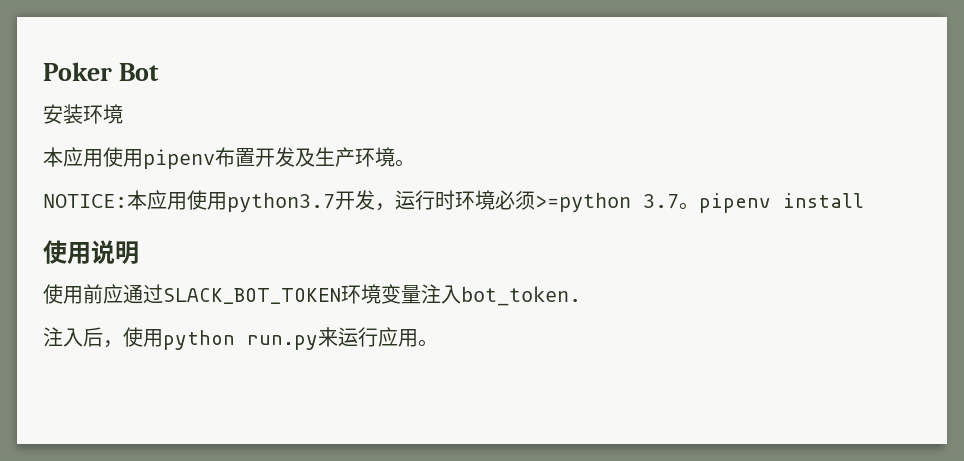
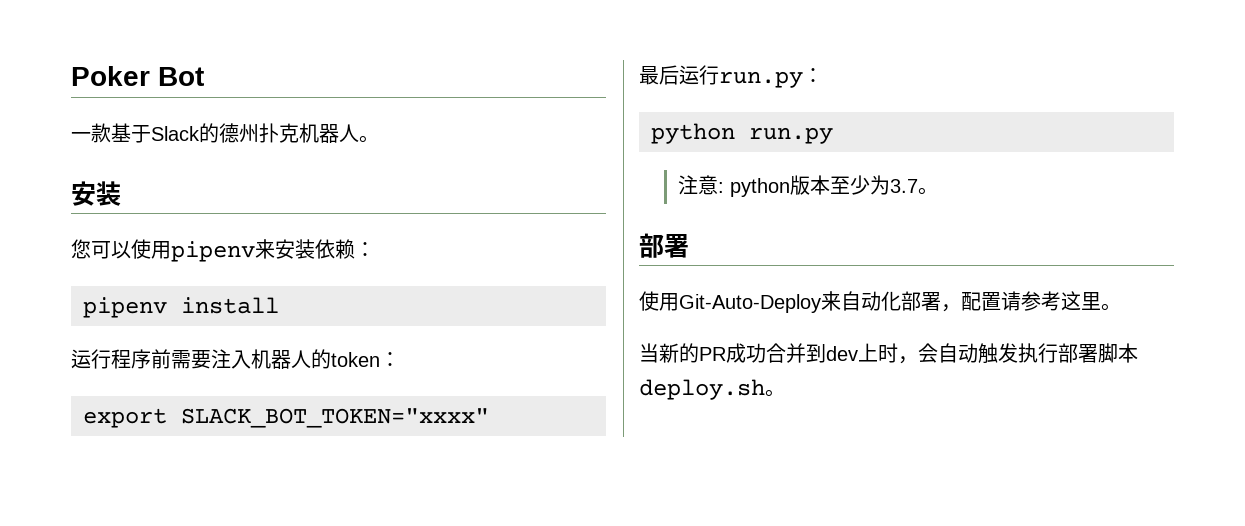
- 安装环境
- 本应用使用pipenv布置开发及生产环境。
- NOTICE:本应用使用python3.7开发，运行时环境必须>=python 3.7。pipenv install
- 使用说明
- 使用前应通过SLACK_BOT_TOKEN环境变量注入bot_token.
- 注入后，使用python run.py来运行应用。
+ 一款基于Slack的德州扑克机器人。
+ 安装
+ 您可以使用pipenv来安装依赖：
+ pipenv install
+ 运行程序前需要注入机器人的token：
+ export SLACK_BOT_TOKEN="xxxx"
+ 最后运行run.py：
+ python run.py
+ 注意: python版本至少为3.7。
+ 部署
+ 使用Git-Auto-Deploy来自动化部署，配置请参考这里。
+ 当新的PR成功合并到dev上时，会自动触发执行部署脚本deploy.sh。

